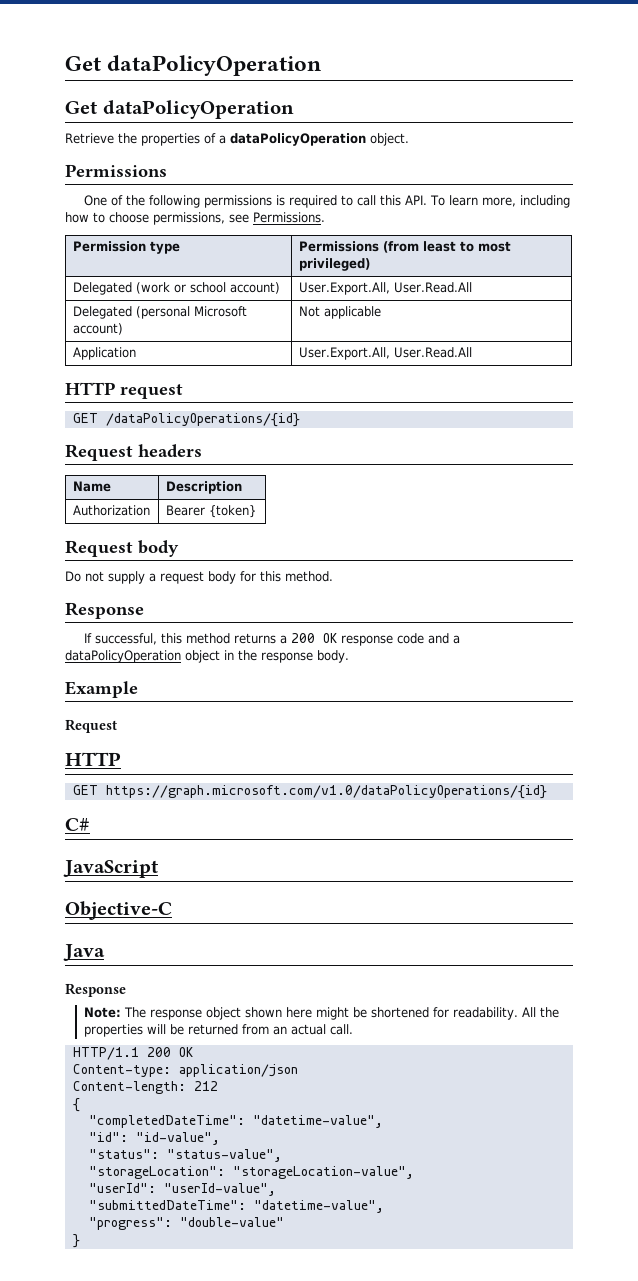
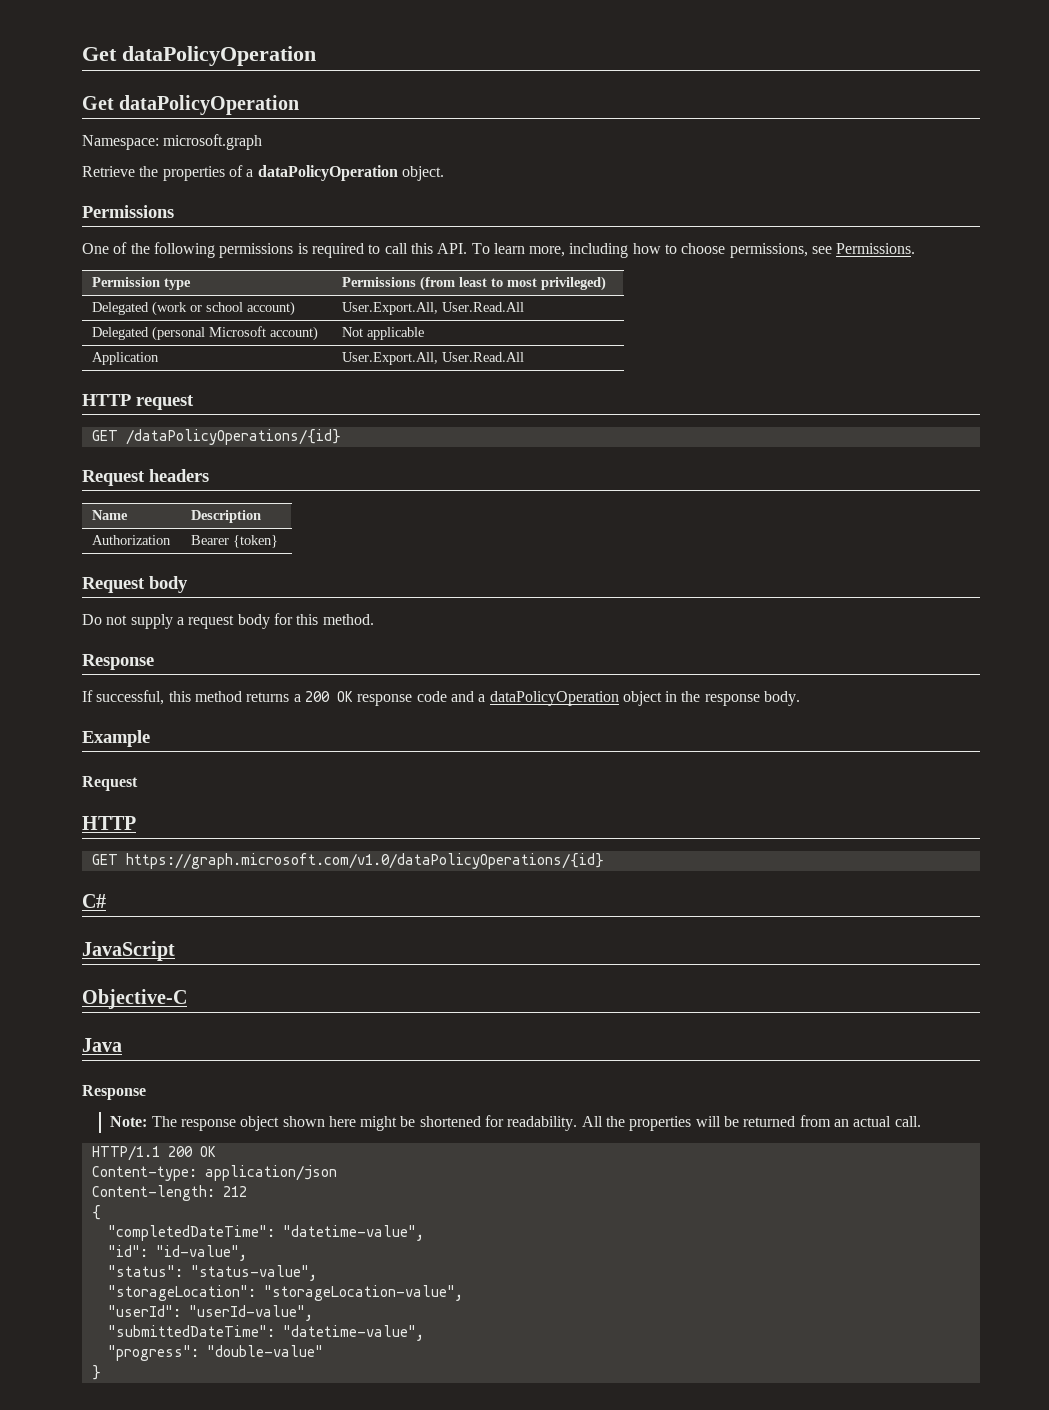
+ Namespace: microsoft.graph

